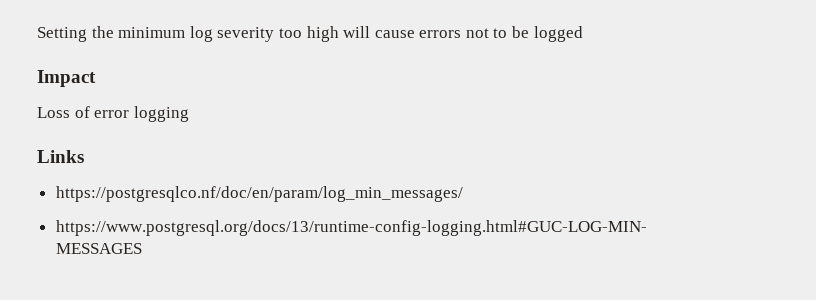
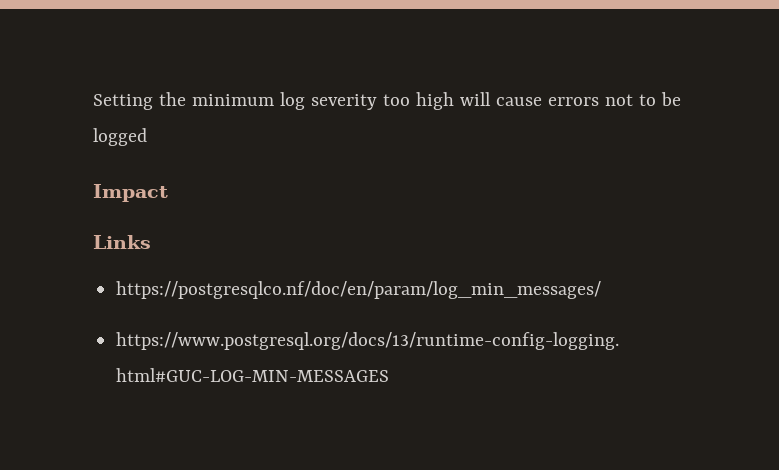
- Loss of error logging

